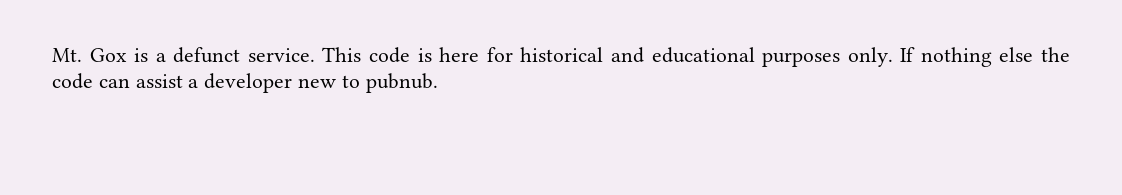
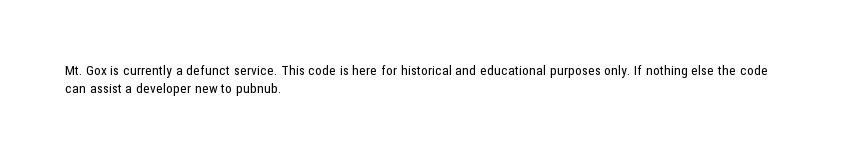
- Mt. Gox is a defunct service.
+ Mt. Gox is currently a defunct service.

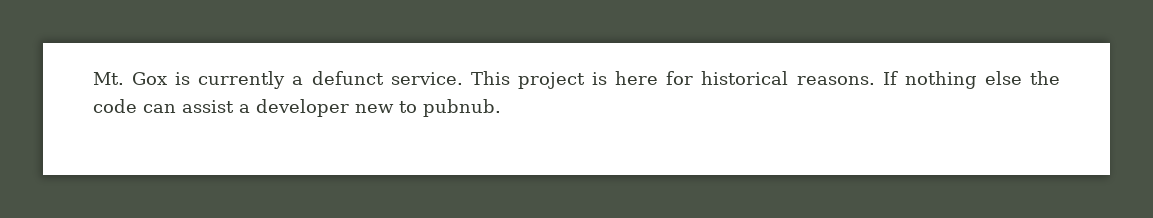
- This code is here for historical and educational purposes only.
+ This project is here for historical reasons.

